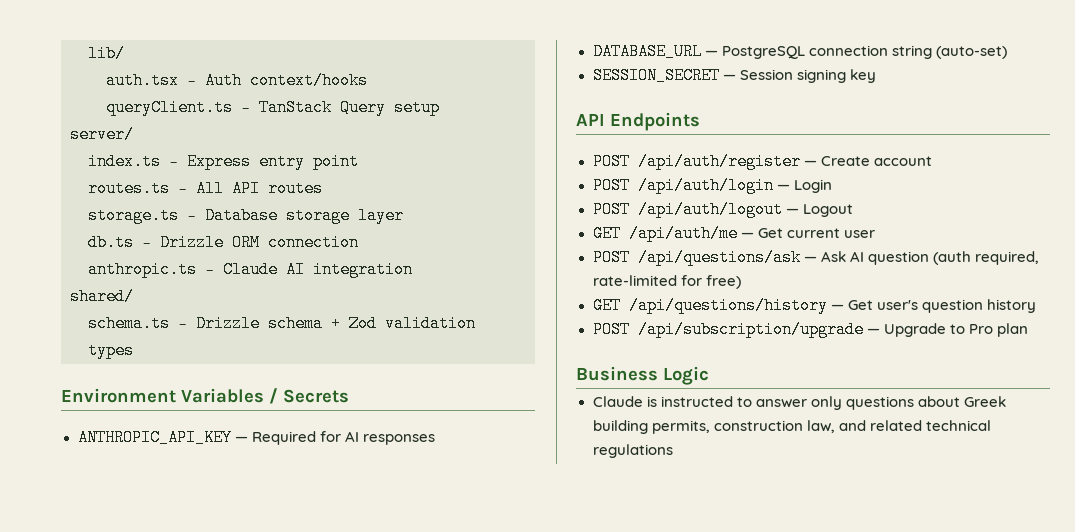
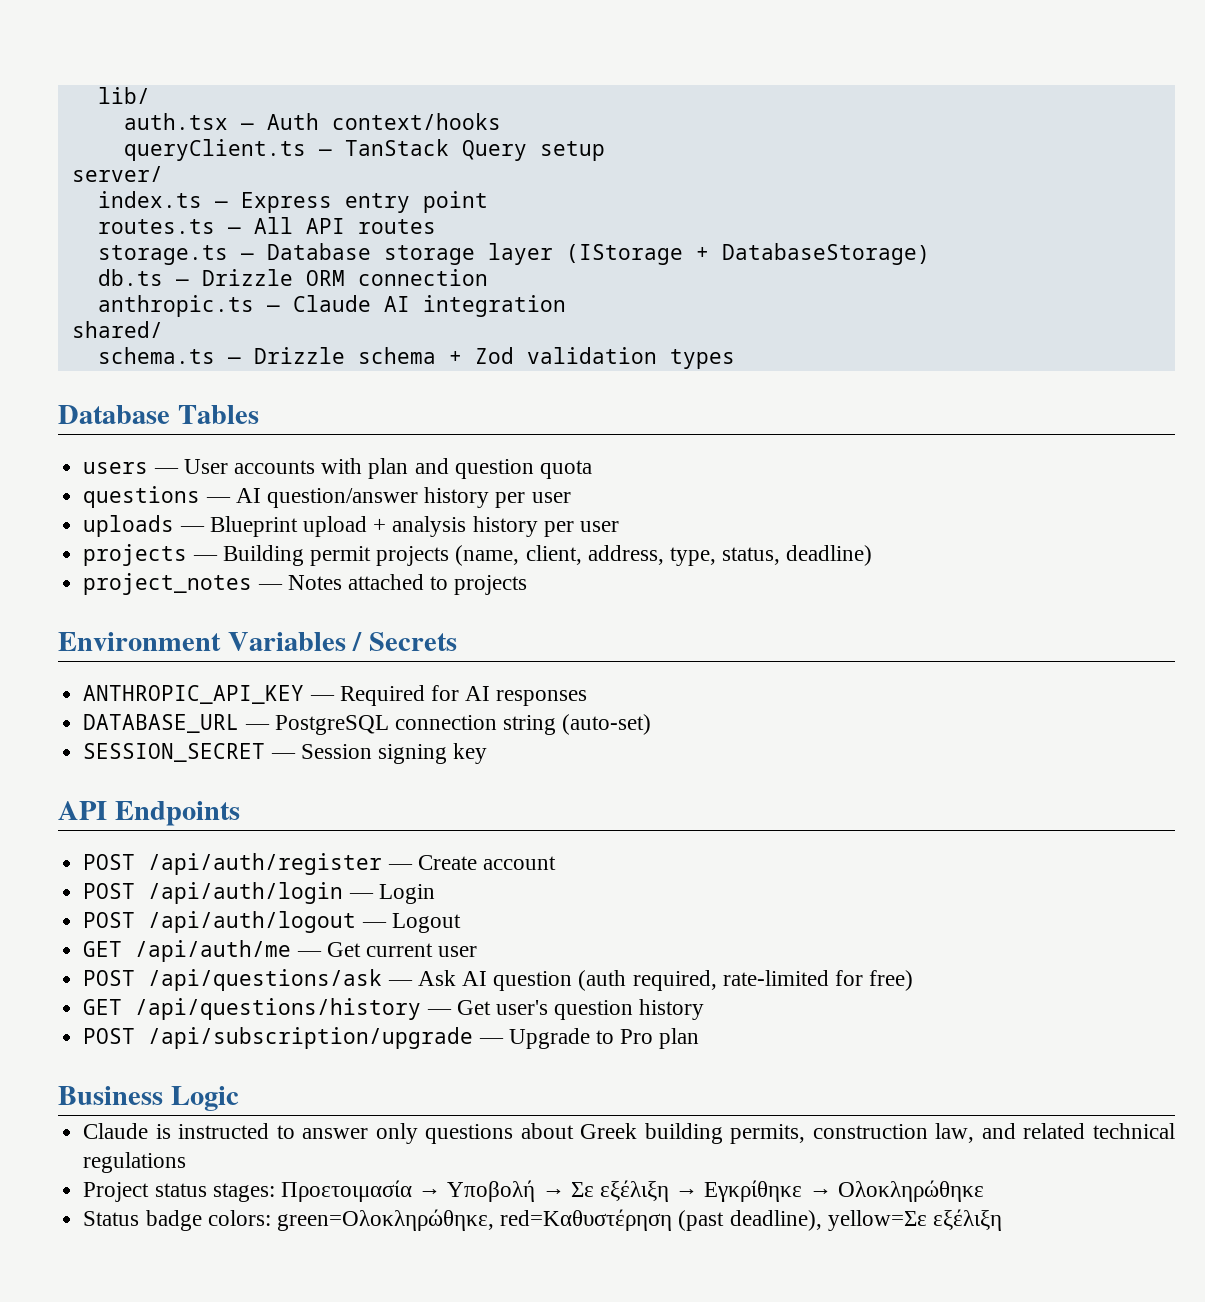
- storage.ts — Database storage layer
+ storage.ts — Database storage layer (IStorage + DatabaseStorage)
+ Database Tables
+ users — User accounts with plan and question quota
+ questions — AI question/answer history per user
+ uploads — Blueprint upload + analysis history per user
+ projects — Building permit projects (name, client, address, type, status, deadline)
+ project_notes — Notes attached to projects
+ Project status stages: Προετοιμασία → Υποβολή → Σε εξέλιξη → Εγκρίθηκε → Ολοκληρώθηκε
+ Status badge colors: green=Ολοκληρώθηκε, red=Καθυστέρηση (past deadline), yellow=Σε εξέλιξη

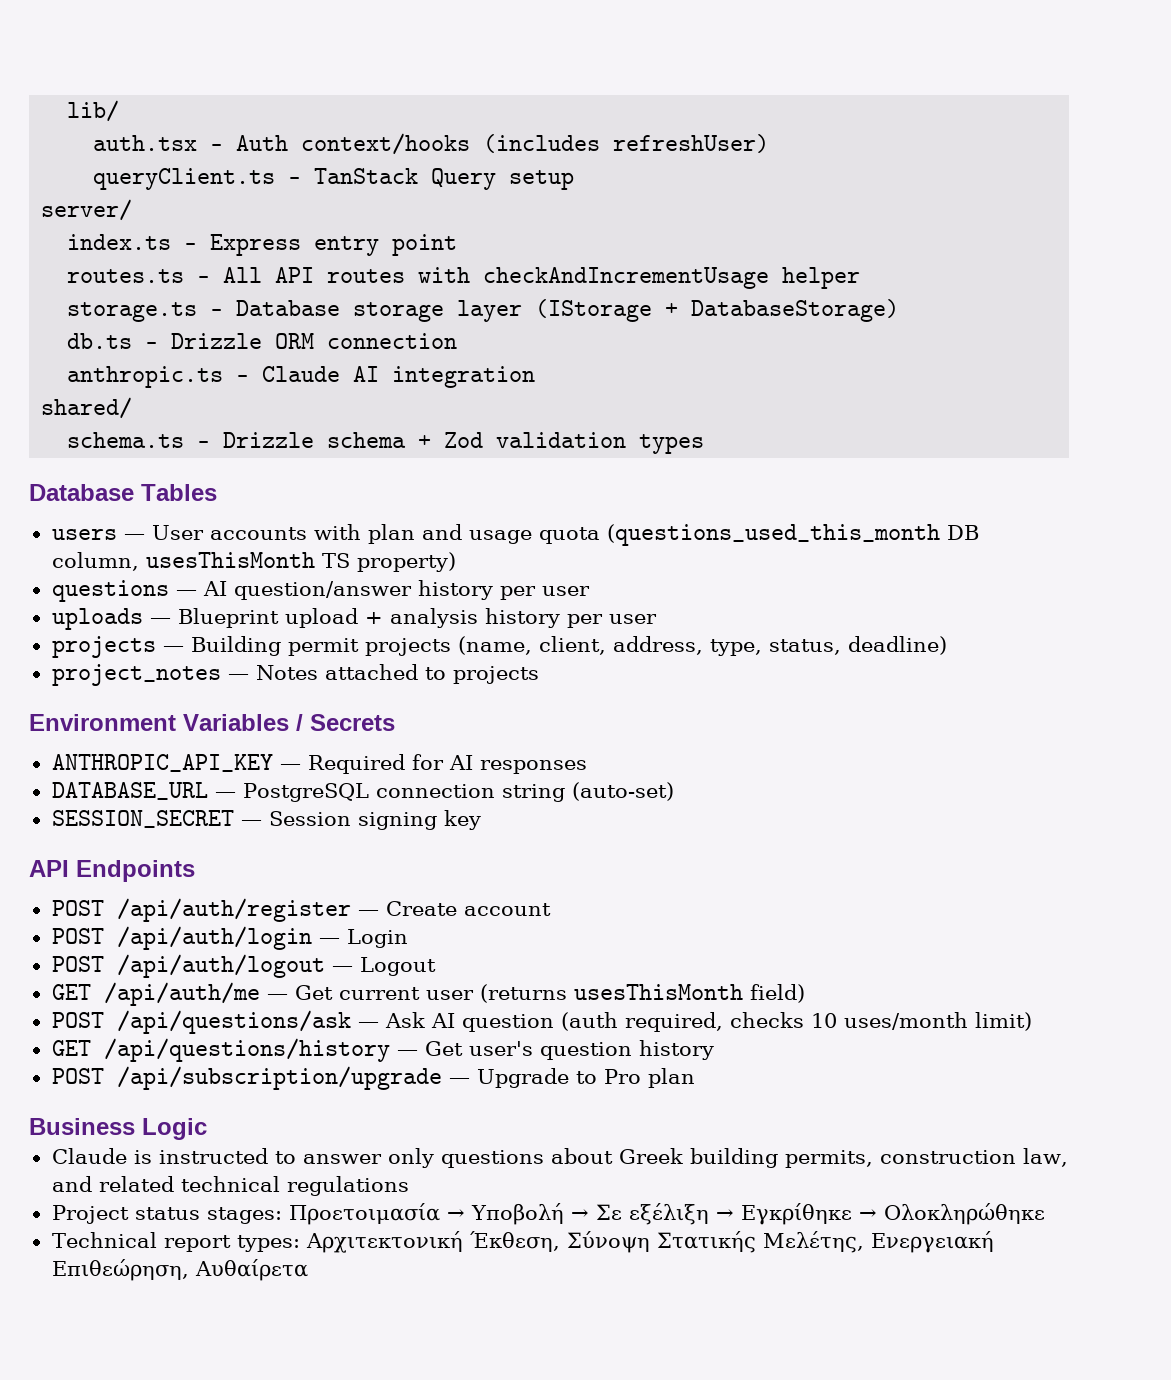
- auth.tsx — Auth context/hooks
+ auth.tsx — Auth context/hooks (includes refreshUser)
- routes.ts — All API routes
+ routes.ts — All API routes with checkAndIncrementUsage helper
- users — User accounts with plan and question quota
+ users — User accounts with plan and usage quota (questions_used_this_month DB column, usesThisMonth TS property)
- GET /api/auth/me — Get current user
+ GET /api/auth/me — Get current user (returns usesThisMonth field)
- POST /api/questions/ask — Ask AI question (auth required, rate-limited for free)
+ POST /api/questions/ask — Ask AI question (auth required, checks 10 uses/month limit)
- Status badge colors: green=Ολοκληρώθηκε, red=Καθυστέρηση (past deadline), yellow=Σε εξέλιξη
+ Technical report types: Αρχιτεκτονική Έκθεση, Σύνοψη Στατικής Μελέτης, Ενεργειακή Επιθεώρηση, Αυθαίρετα

